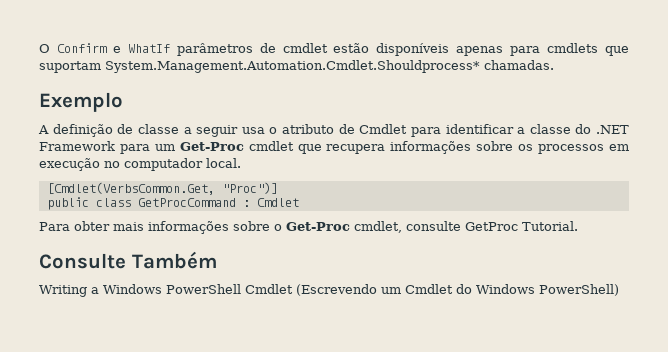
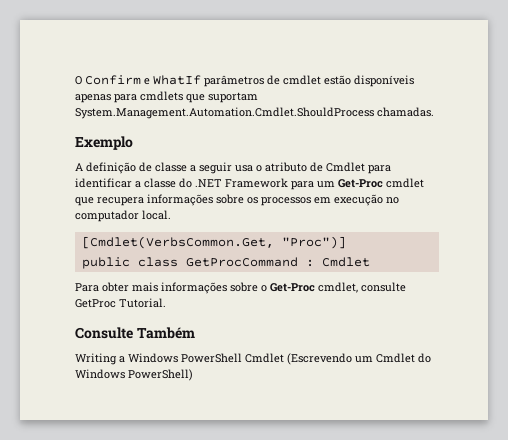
- O Confirm e WhatIf parâmetros de cmdlet estão disponíveis apenas para cmdlets que suportam System.Management.Automation.Cmdlet.Shouldprocess* chamadas.
+ O Confirm e WhatIf parâmetros de cmdlet estão disponíveis apenas para cmdlets que suportam System.Management.Automation.Cmdlet.ShouldProcess chamadas.

